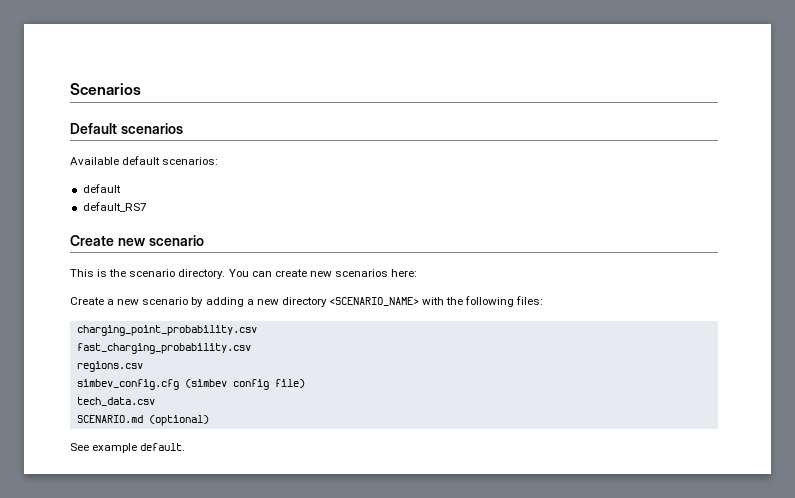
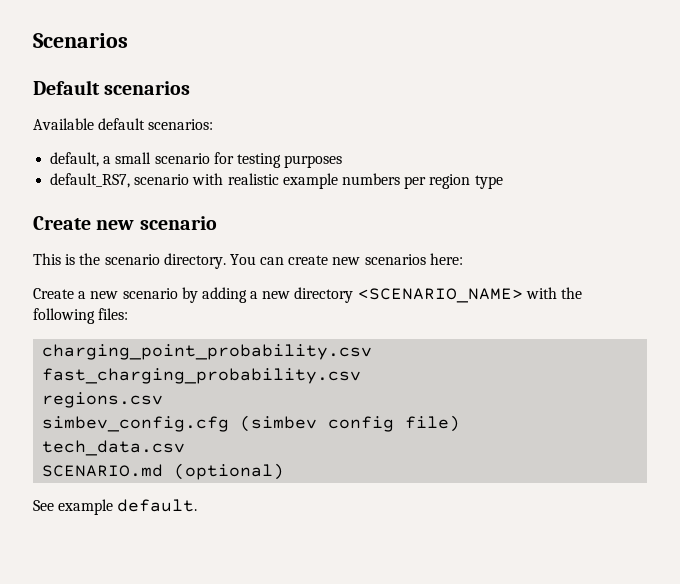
  Available default scenarios:
- default
- default_RS7
+ default, a small scenario for testing purposes
+ default_RS7, scenario with realistic example numbers per region type

